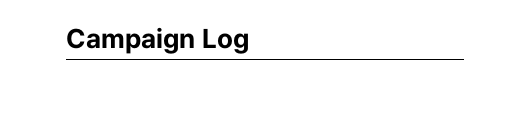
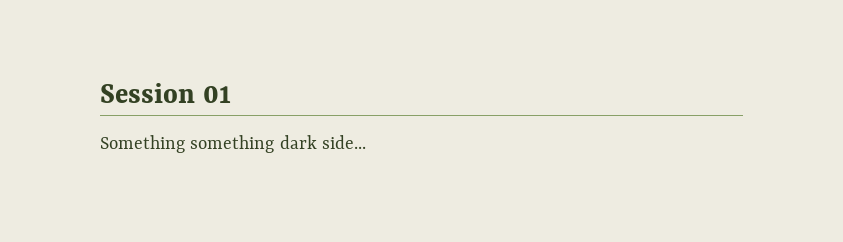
- Campaign Log
+ Session 01
+ Something something dark side...

